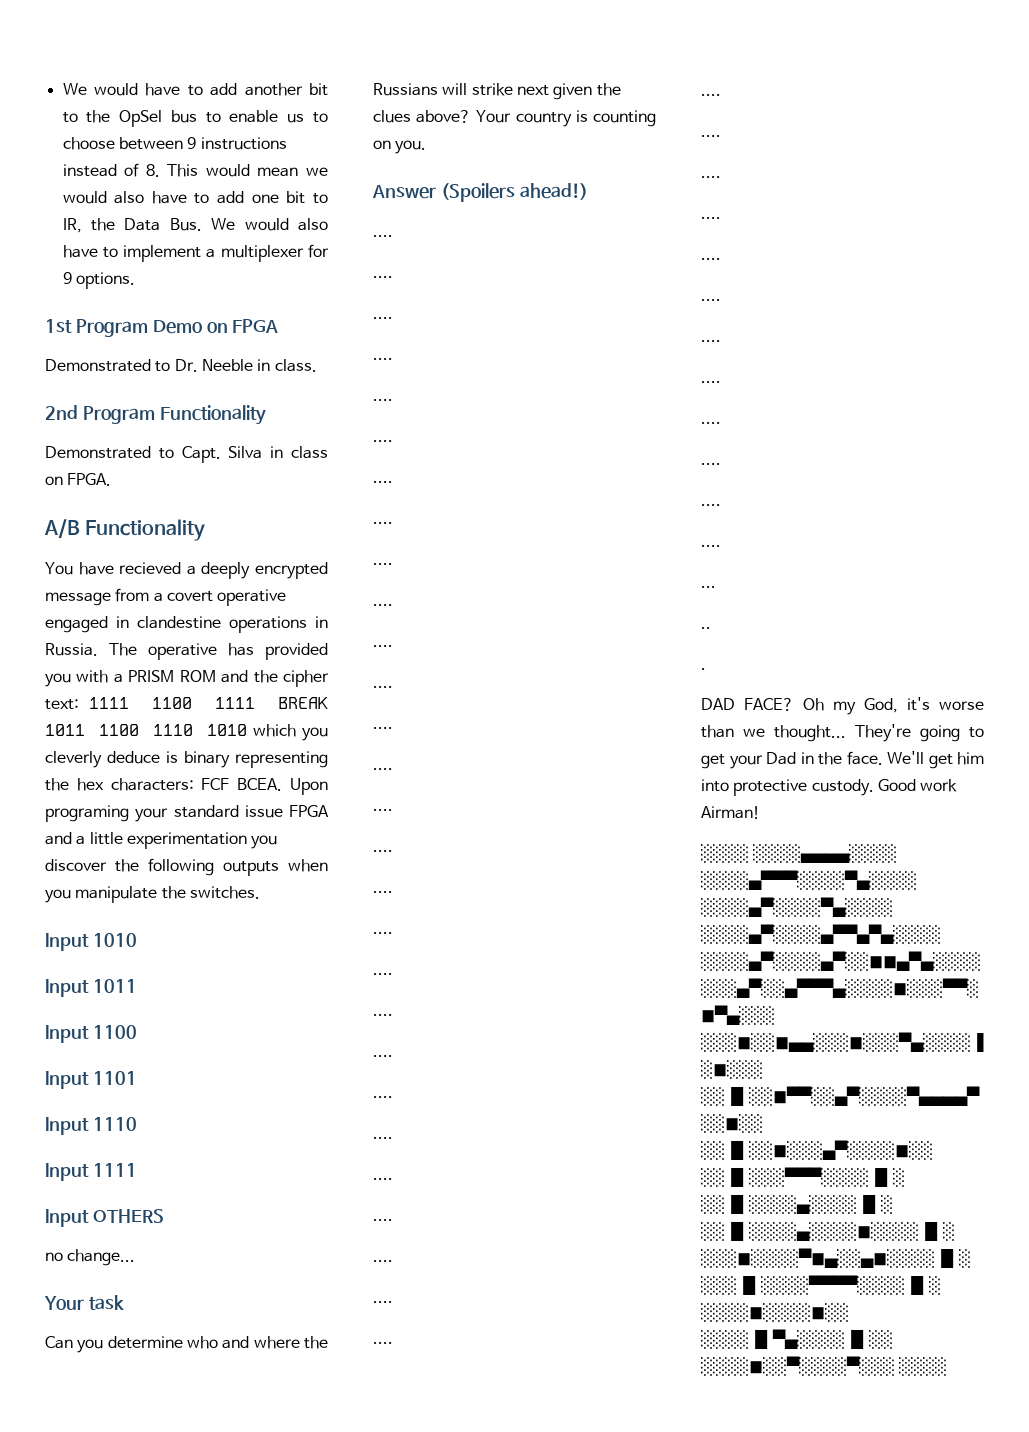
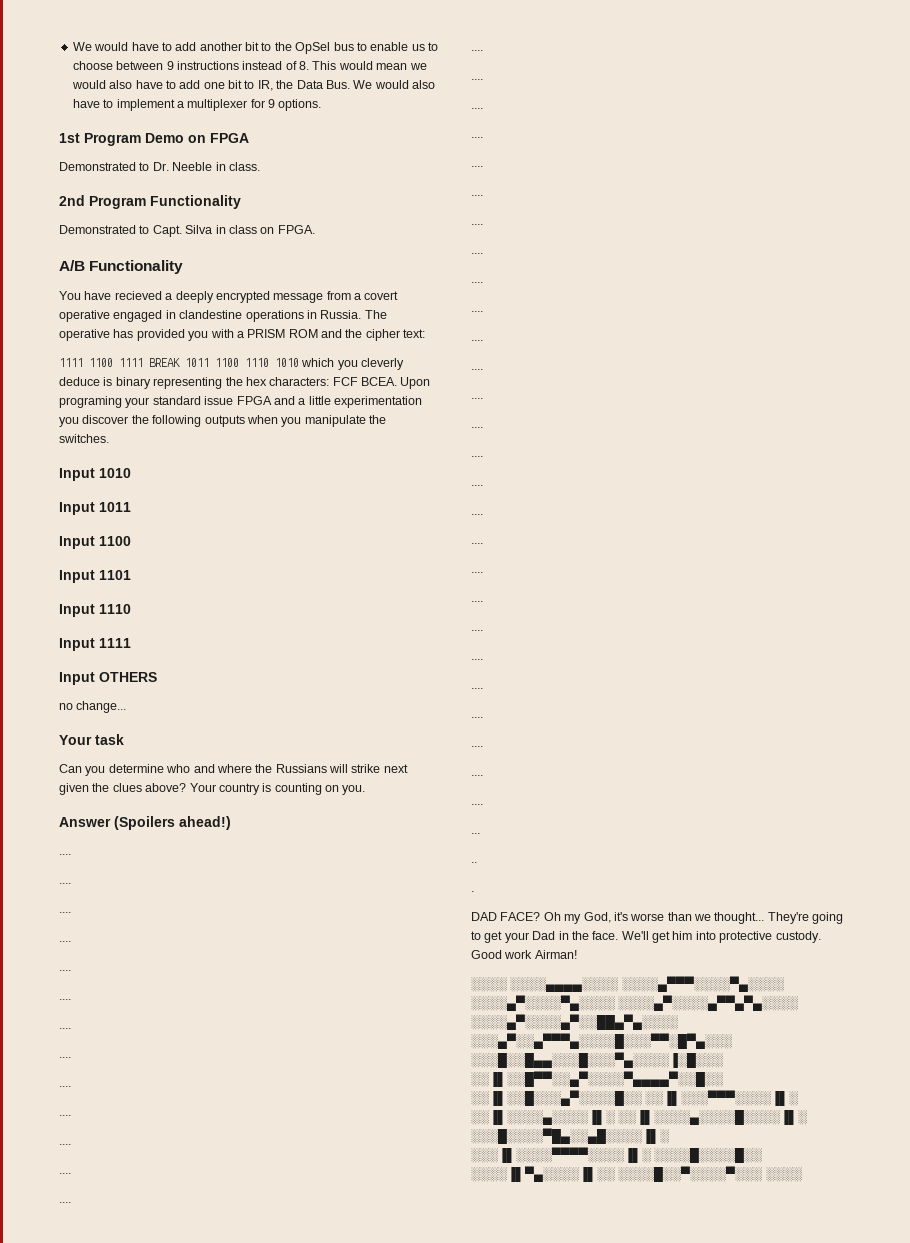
- The operative has provided you with a PRISM ROM and the cipher text: 1111 1100 1111 BREAK 1011 1100 1110 1010 which you cleverly deduce is binary representing the hex characters: FCF BCEA.
+ The operative has provided you with a PRISM ROM and the cipher text:
+ 1111 1100 1111 BREAK 1011 1100 1110 1010 which you cleverly deduce is binary representing the hex characters: FCF BCEA.

